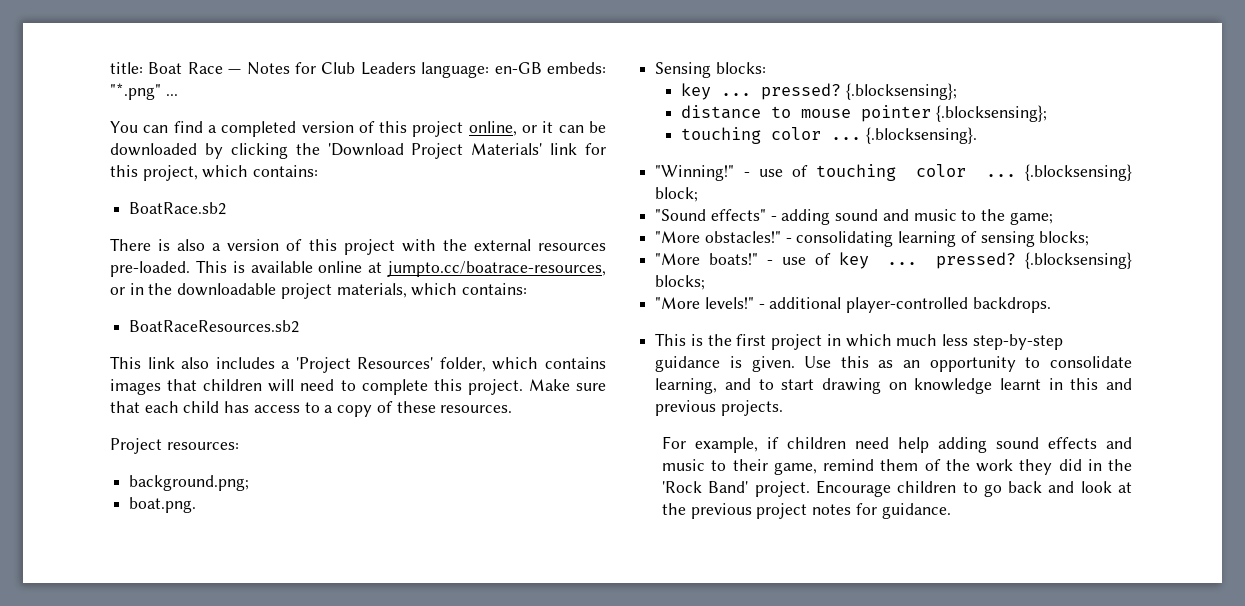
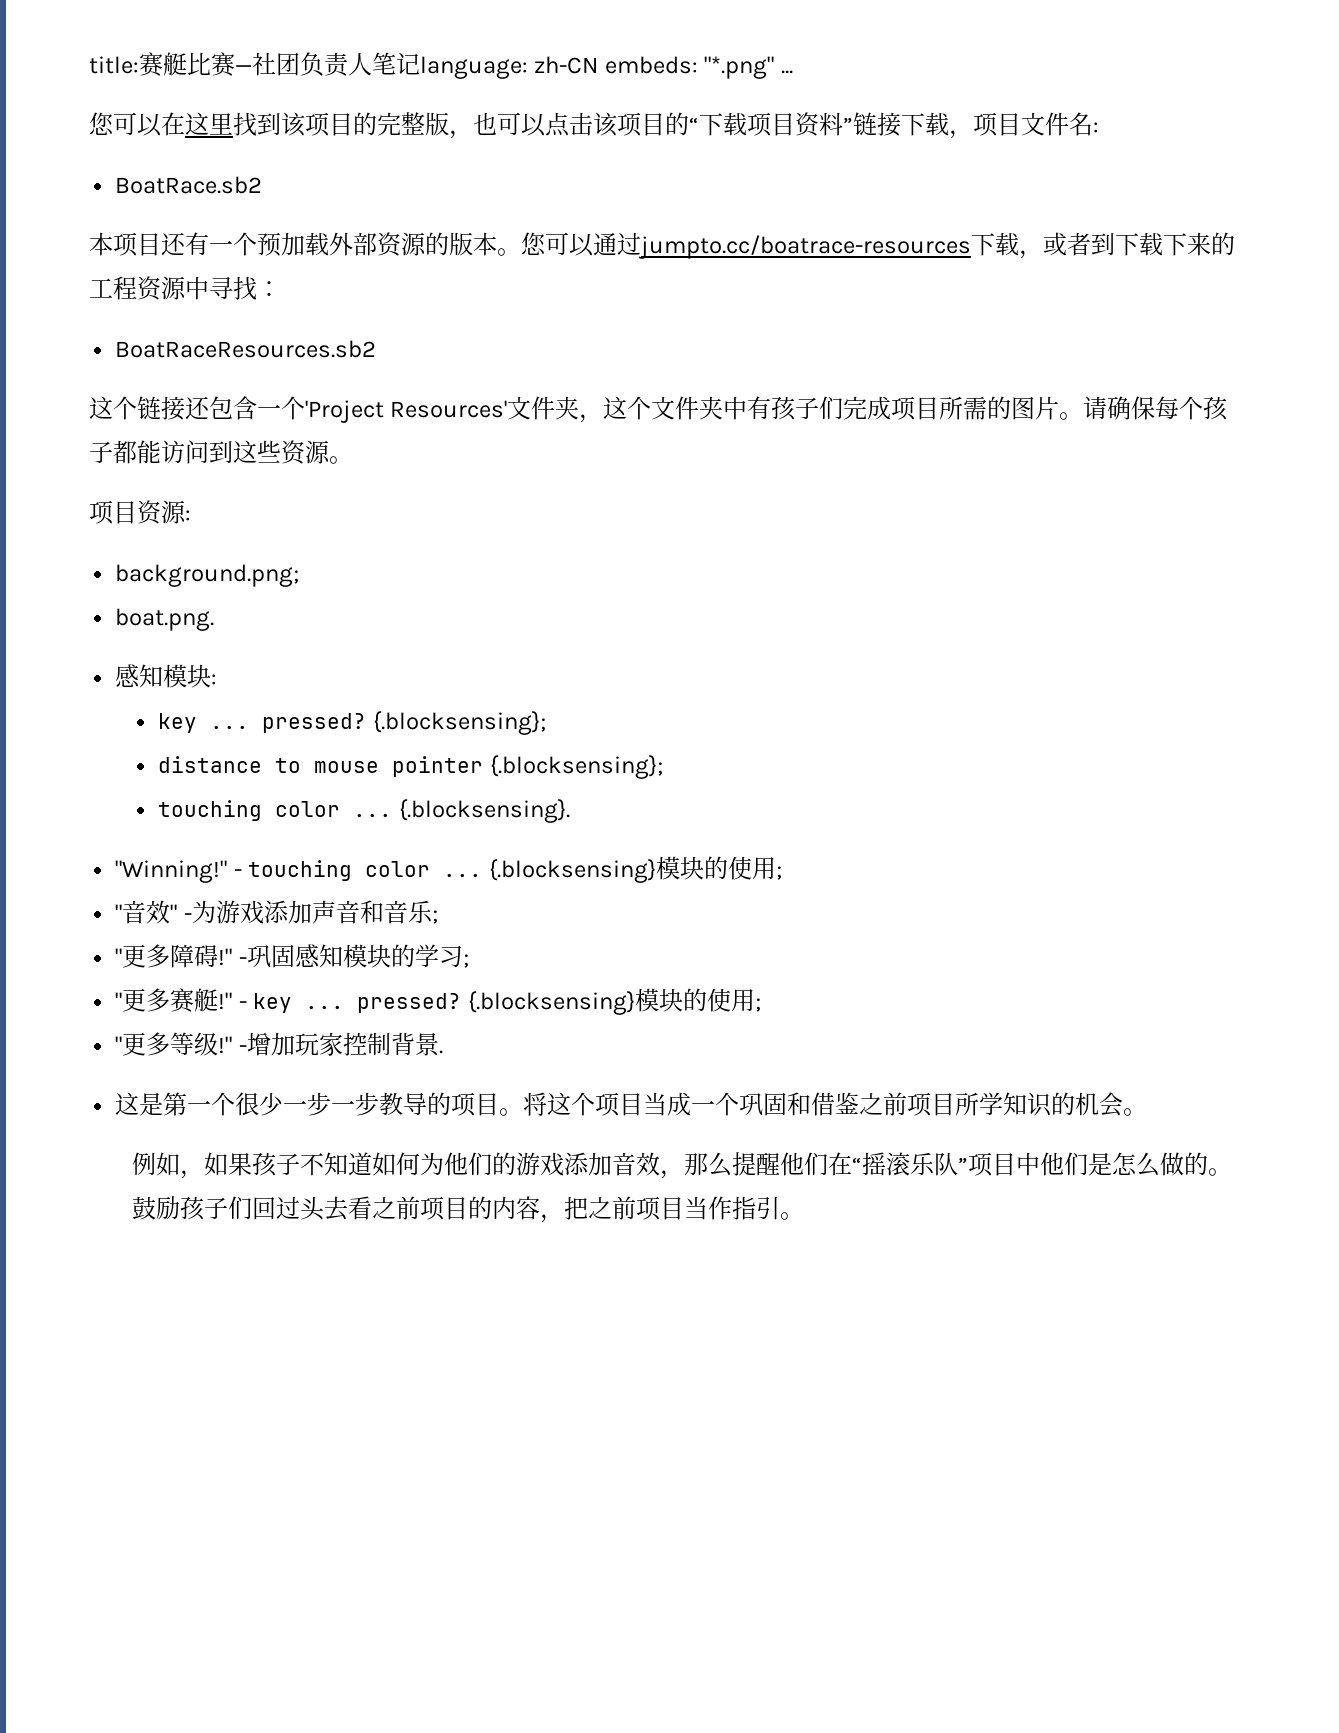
- title: Boat Race — Notes for Club Leaders language: en-GB embeds: "*.png" ...
- You can find a completed version of this project online, or it can be downloaded by clicking the 'Download Project Materials' link for this project, which contains:
+ title:赛艇比赛—社团负责人笔记language: zh-CN embeds: "*.png" ...
+ 您可以在这里找到该项目的完整版，也可以点击该项目的“下载项目资料”链接下载，项目文件名:
  BoatRace.sb2
- There is also a version of this project with the external resources pre-loaded. This is available online at jumpto.cc/boatrace-resources, or in the downloadable project materials, which contains:
+ 本项目还有一个预加载外部资源的版本。您可以通过jumpto.cc/boatrace-resources下载，或者到下载下来的工程资源中寻找：
  BoatRaceResources.sb2
- This link also includes a 'Project Resources' folder, which contains images that children will need to complete this project. Make sure that each child has access to a copy of these resources.
- Project resources:
+ 这个链接还包含一个'Project Resources'文件夹，这个文件夹中有孩子们完成项目所需的图片。请确保每个孩子都能访问到这些资源。
+ 项目资源:
- Sensing blocks:
+ 感知模块:
- - use of touching color ... {.blocksensing} block;
- "Sound effects" - adding sound and music to the game;
- "More obstacles!" - consolidating learning of sensing blocks;
- "More boats!" - use of key ... pressed? {.blocksensing} blocks;
- "More levels!" - additional player-controlled backdrops.
- This is the first project in which much less step-by-step guidance is given. Use this as an opportunity to consolidate learning, and to start drawing on knowledge learnt in this and previous projects.
- For example, if children need help adding sound effects and music to their game, remind them of the work they did in the 'Rock Band' project. Encourage children to go back and look at the previous project notes for guidance.
+ - touching color ... {.blocksensing}模块的使用;
+ "音效" -为游戏添加声音和音乐;
+ "更多障碍!" -巩固感知模块的学习;
+ "更多赛艇!" - key ... pressed? {.blocksensing}模块的使用;
+ "更多等级!" -增加玩家控制背景.
+ 这是第一个很少一步一步教导的项目。将这个项目当成一个巩固和借鉴之前项目所学知识的机会。
+ 例如，如果孩子不知道如何为他们的游戏添加音效，那么提醒他们在“摇滚乐队”项目中他们是怎么做的。鼓励孩子们回过头去看之前项目的内容，把之前项目当作指引。

